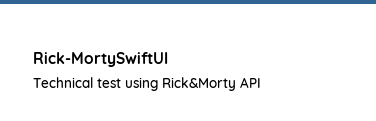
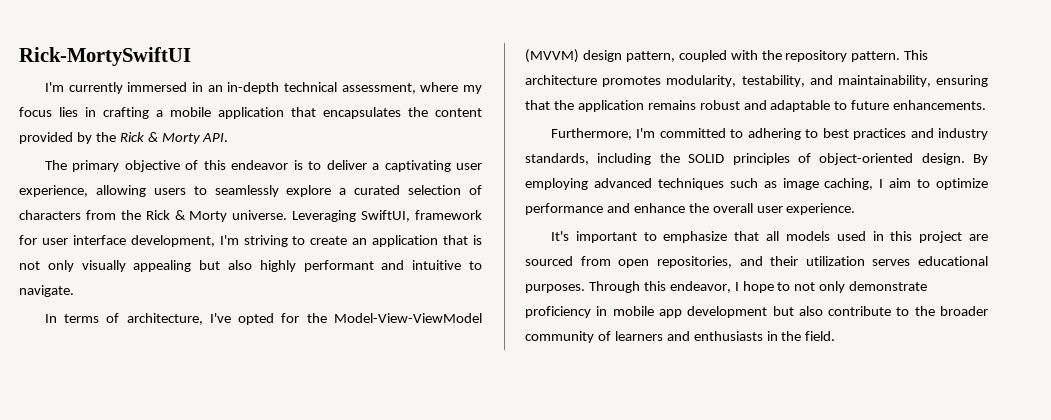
- Technical test using Rick&Morty API
+ I'm currently immersed in an in-depth technical assessment, where my focus lies in crafting a mobile application that encapsulates the content provided by the Rick & Morty API.
+ The primary objective of this endeavor is to deliver a captivating user experience, allowing users to seamlessly explore a curated selection of characters from the Rick & Morty universe. Leveraging SwiftUI, framework for user interface development, I'm striving to create an application that is not only visually appealing but also highly performant and intuitive to navigate.
+ In terms of architecture, I've opted for the Model-View-ViewModel (MVVM) design pattern, coupled with the repository pattern. This architecture promotes modularity, testability, and maintainability, ensuring that the application remains robust and adaptable to future enhancements.
+ Furthermore, I'm committed to adhering to best practices and industry standards, including the SOLID principles of object-oriented design. By employing advanced techniques such as image caching, I aim to optimize performance and enhance the overall user experience.
+ It's important to emphasize that all models used in this project are sourced from open repositories, and their utilization serves educational purposes. Through this endeavor, I hope to not only demonstrate proficiency in mobile app development but also contribute to the broader community of learners and enthusiasts in the field.

